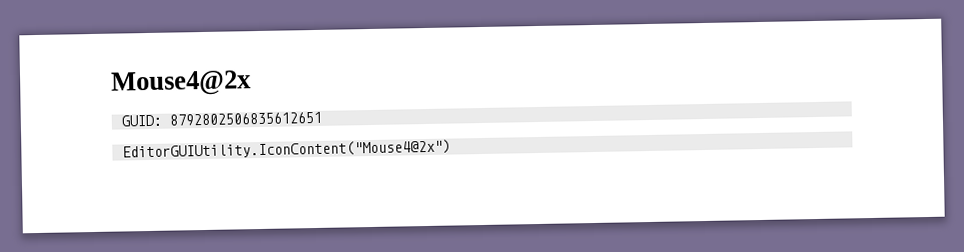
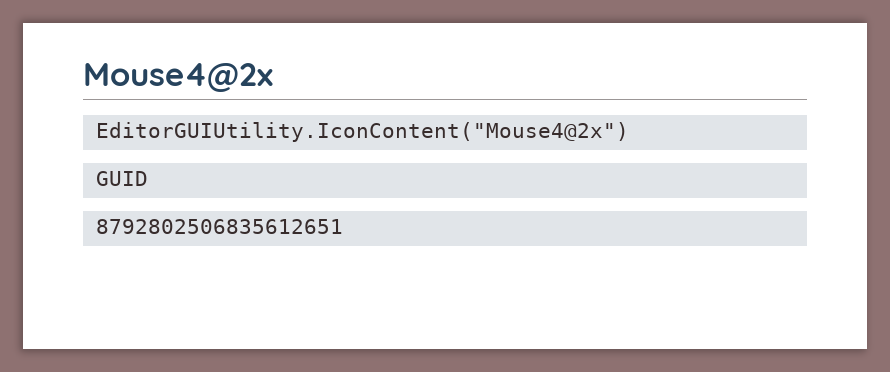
- GUID: 8792802506835612651
+ EditorGUIUtility.IconContent("Mouse4@2x")
+ GUID
+ 8792802506835612651
- EditorGUIUtility.IconContent("Mouse4@2x")

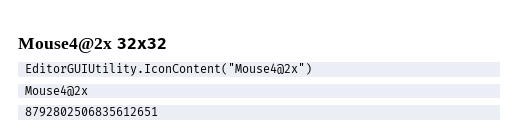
- Mouse4@2x
+ Mouse4@2x 32x32
  EditorGUIUtility.IconContent("Mouse4@2x")
- GUID
+ Mouse4@2x

